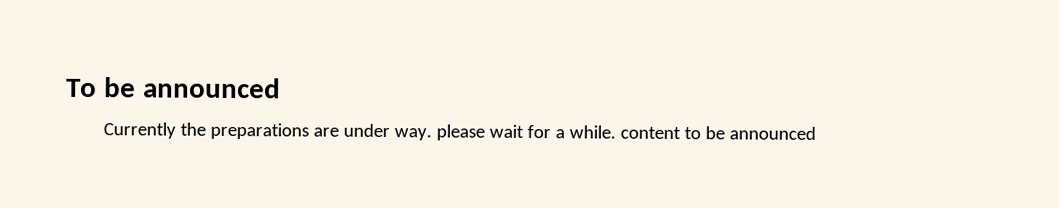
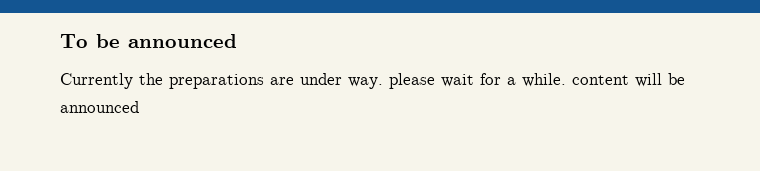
- Currently the preparations are under way. please wait for a while. content to be announced
+ Currently the preparations are under way. please wait for a while. content will be announced

